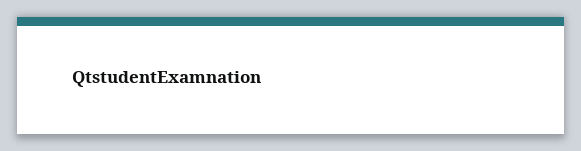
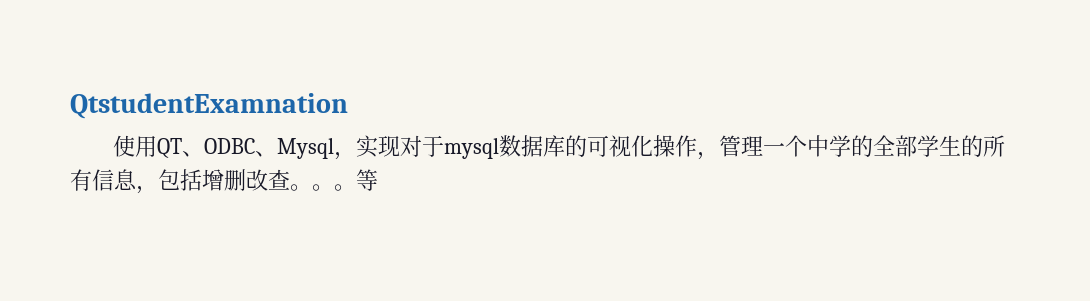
+ 使用QT、ODBC、Mysql，实现对于mysql数据库的可视化操作，管理一个中学的全部学生的所有信息，包括增删改查。。。等

